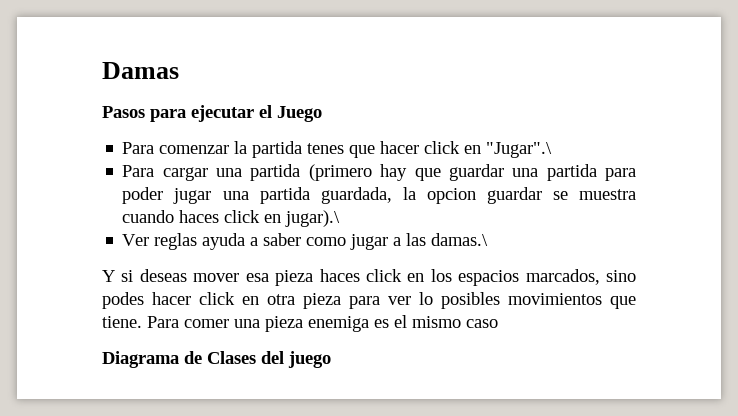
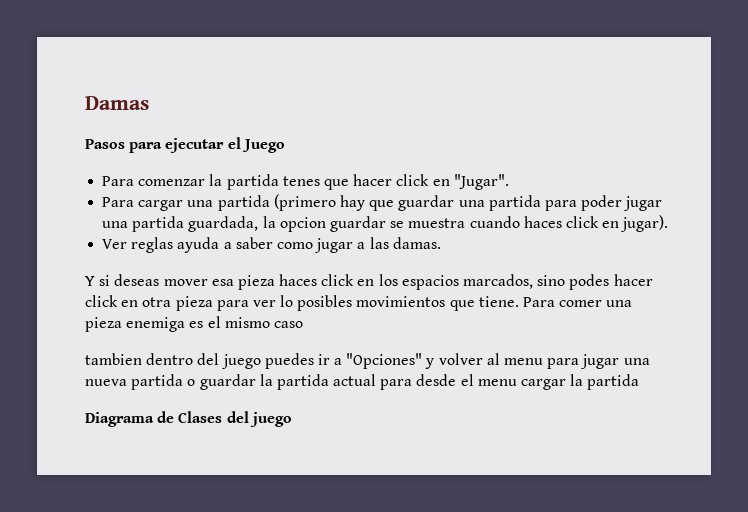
- Para comenzar la partida tenes que hacer click en "Jugar".\
+ Para comenzar la partida tenes que hacer click en "Jugar".
- Para cargar una partida (primero hay que guardar una partida para poder jugar una partida guardada, la opcion guardar se muestra cuando haces click en jugar).\
+ Para cargar una partida (primero hay que guardar una partida para poder jugar una partida guardada, la opcion guardar se muestra cuando haces click en jugar).
- Ver reglas ayuda a saber como jugar a las damas.\
+ Ver reglas ayuda a saber como jugar a las damas.
+ tambien dentro del juego puedes ir a "Opciones" y volver al menu para jugar una nueva partida o guardar la partida actual para desde el menu cargar la partida

